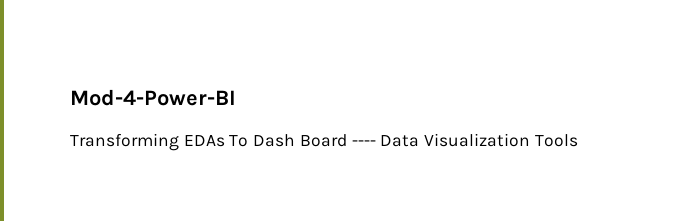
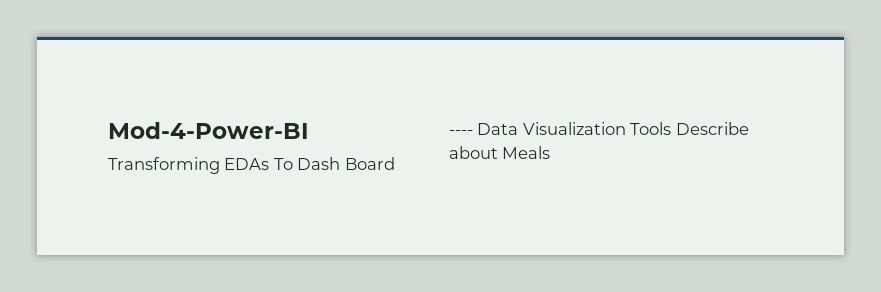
- Transforming EDAs To Dash Board ---- Data Visualization Tools
+ Transforming EDAs To Dash Board ---- Data Visualization Tools Describe about Meals

